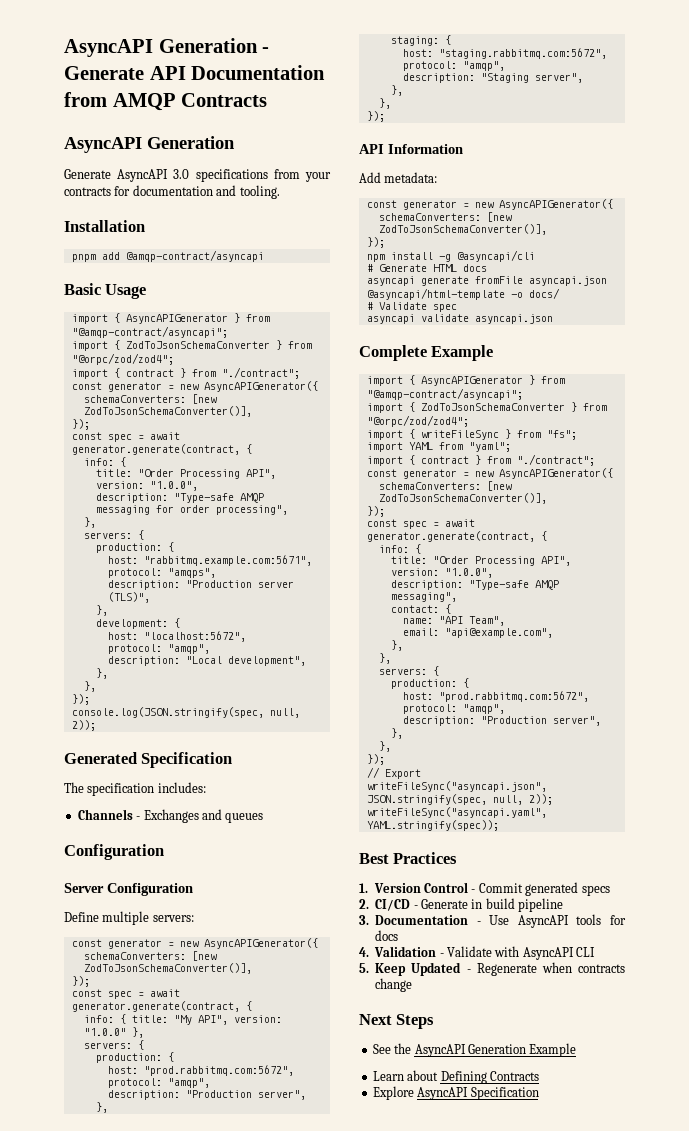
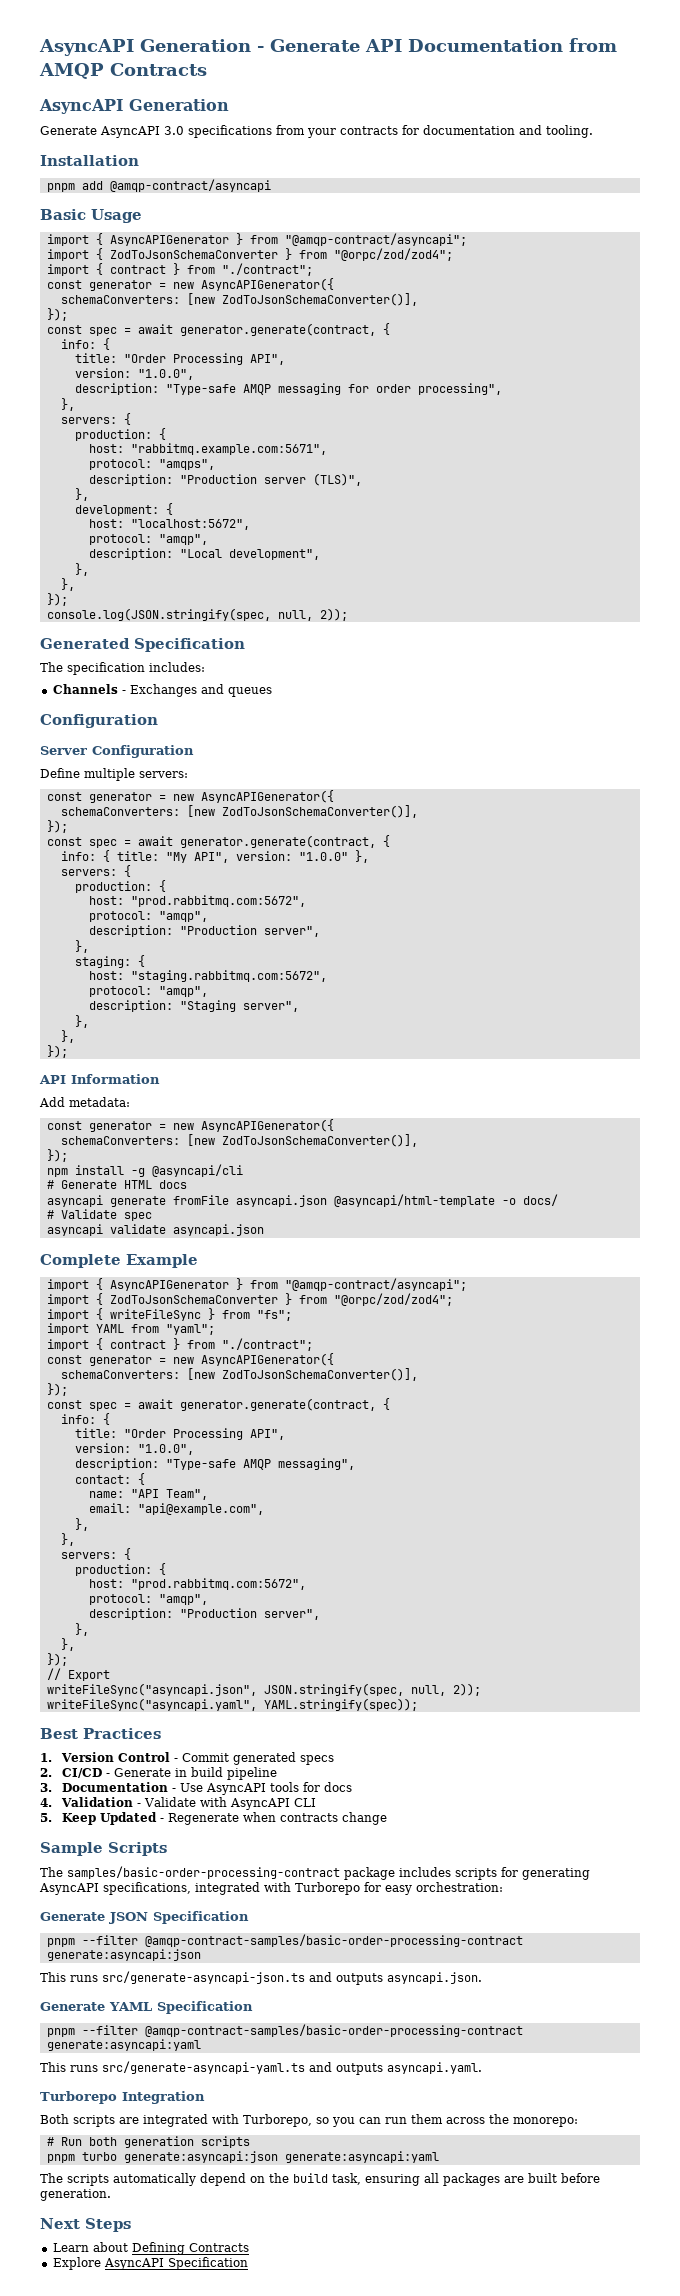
+ Sample Scripts
+ The samples/basic-order-processing-contract package includes scripts for generating AsyncAPI specifications, integrated with Turborepo for easy orchestration:
+ Generate JSON Specification
+ pnpm --filter @amqp-contract-samples/basic-order-processing-contract generate:asyncapi:json
+ This runs src/generate-asyncapi-json.ts and outputs asyncapi.json.
+ Generate YAML Specification
+ pnpm --filter @amqp-contract-samples/basic-order-processing-contract generate:asyncapi:yaml
+ This runs src/generate-asyncapi-yaml.ts and outputs asyncapi.yaml.
+ Turborepo Integration
+ Both scripts are integrated with Turborepo, so you can run them across the monorepo:
+ # Run both generation scripts
+ pnpm turbo generate:asyncapi:json generate:asyncapi:yaml
+ The scripts automatically depend on the build task, ensuring all packages are built before generation.
  Next Steps
- See the AsyncAPI Generation Example

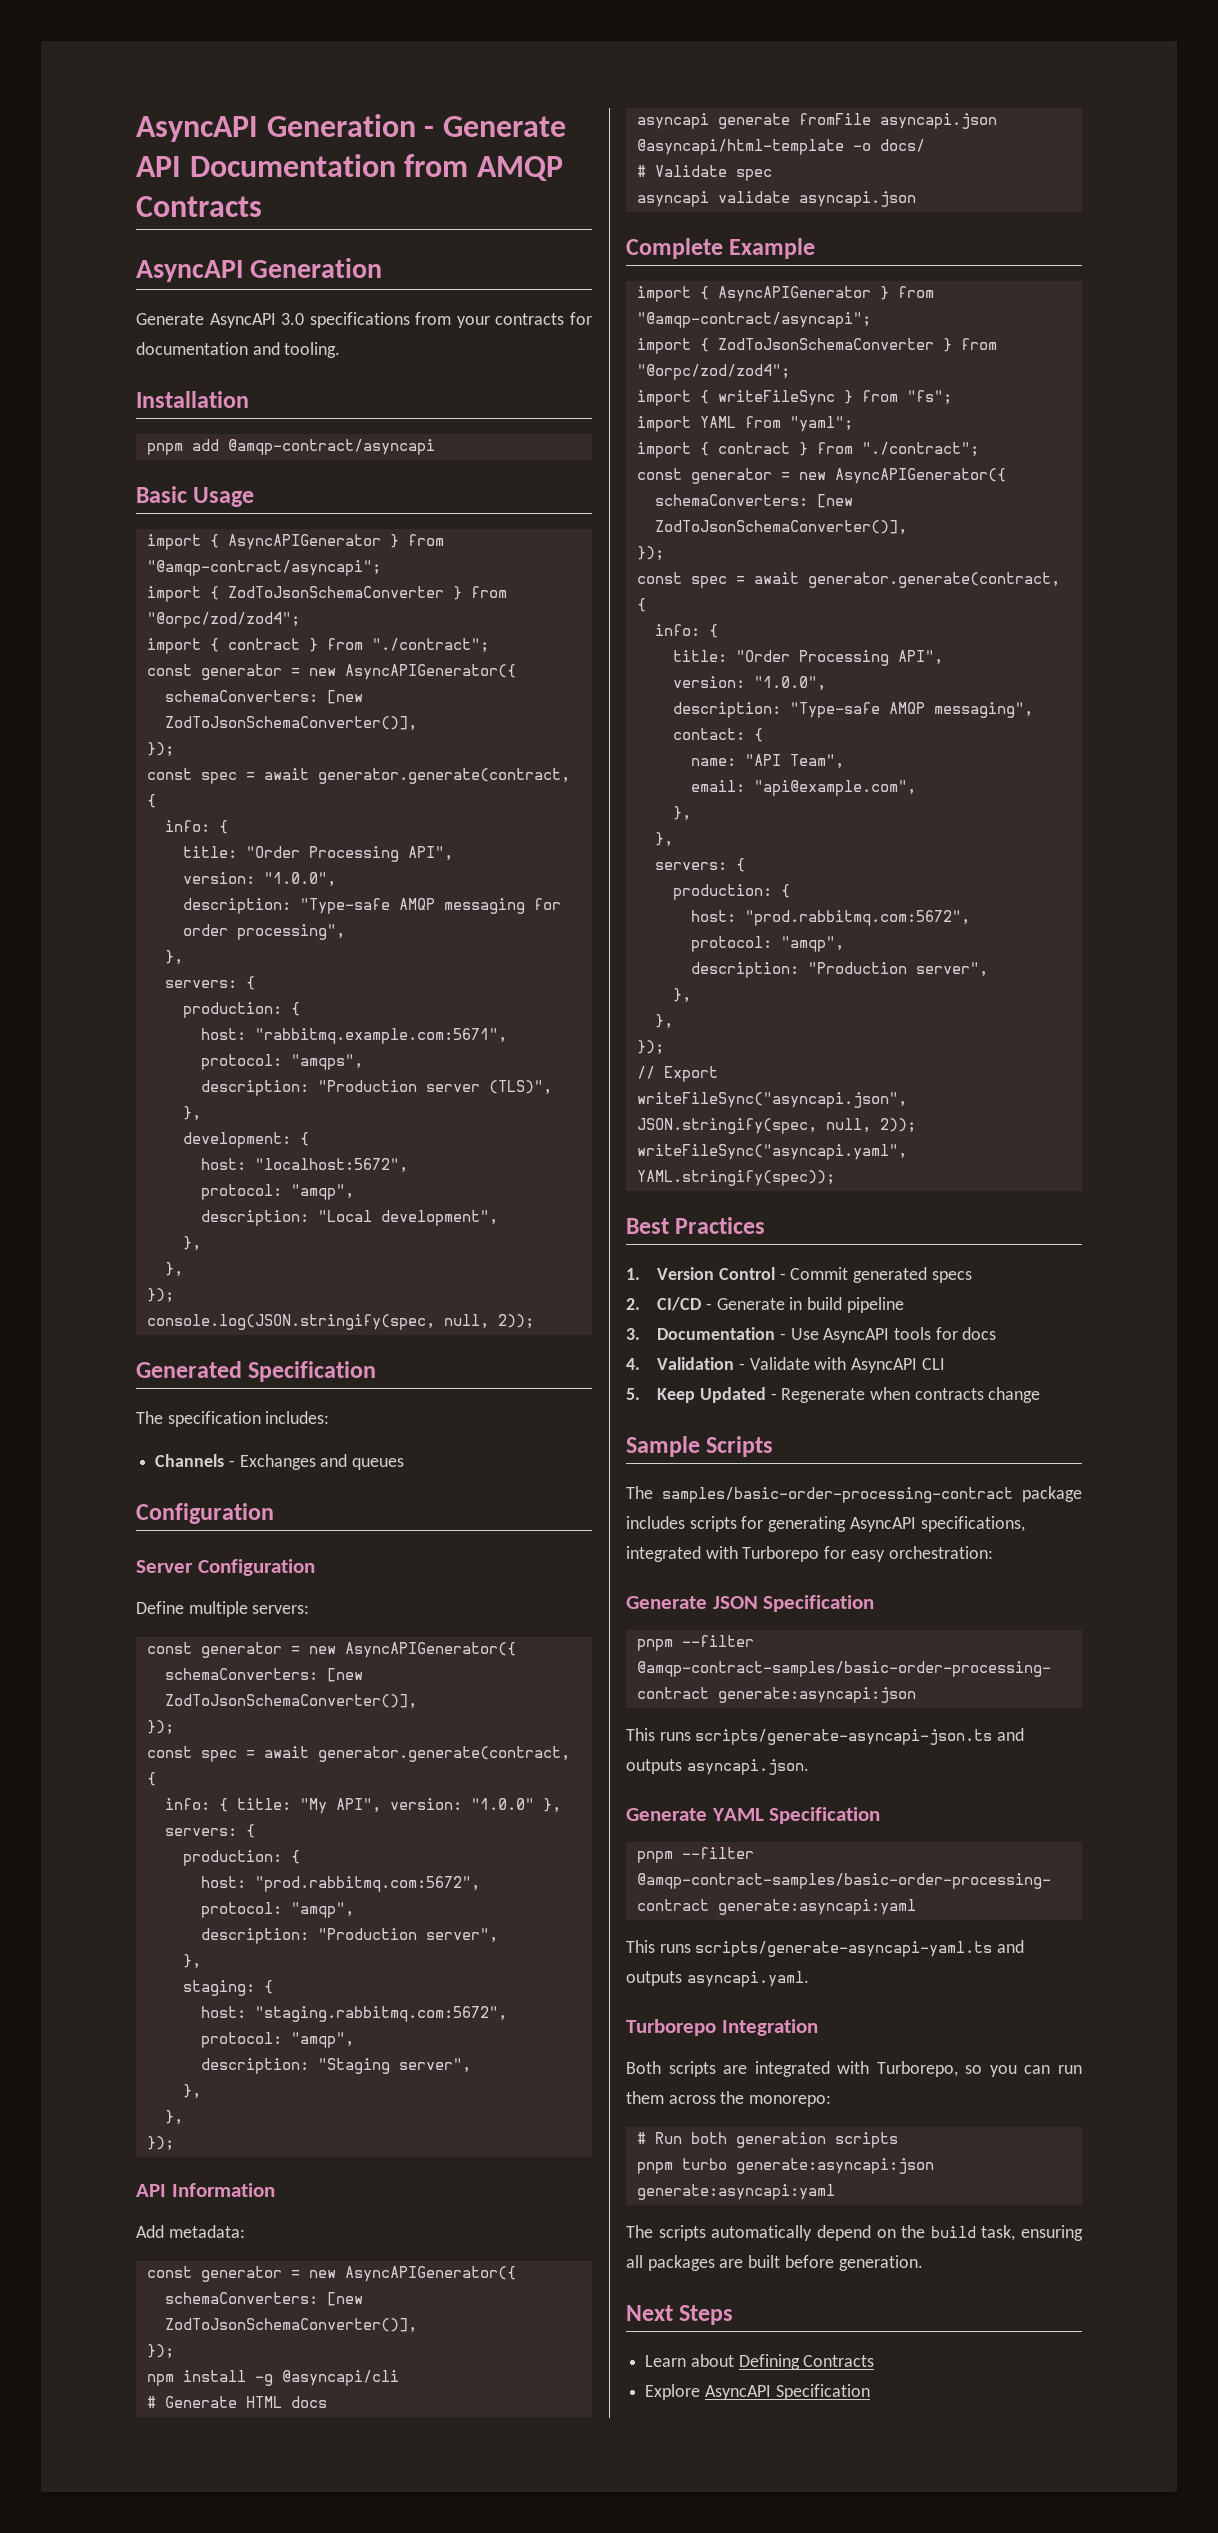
- This runs src/generate-asyncapi-json.ts and outputs asyncapi.json.
+ This runs scripts/generate-asyncapi-json.ts and outputs asyncapi.json.
- This runs src/generate-asyncapi-yaml.ts and outputs asyncapi.yaml.
+ This runs scripts/generate-asyncapi-yaml.ts and outputs asyncapi.yaml.

